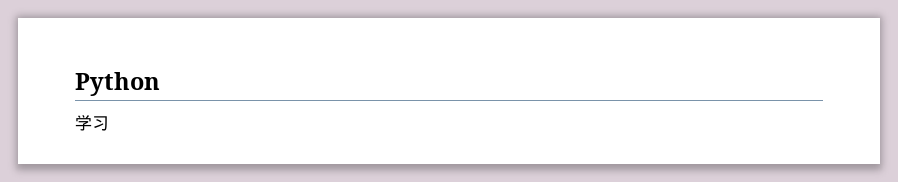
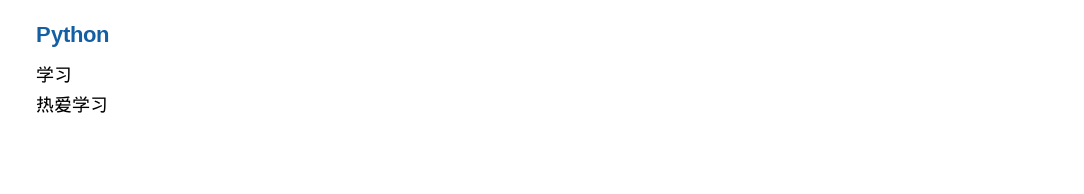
+ 热爱学习

